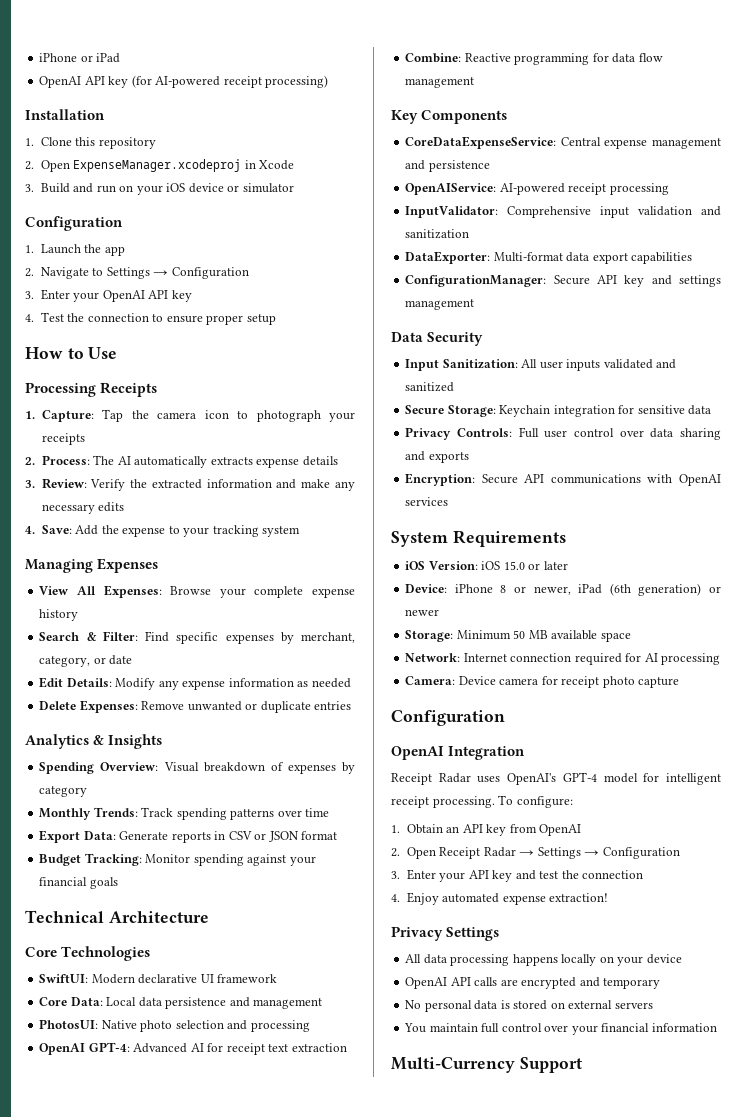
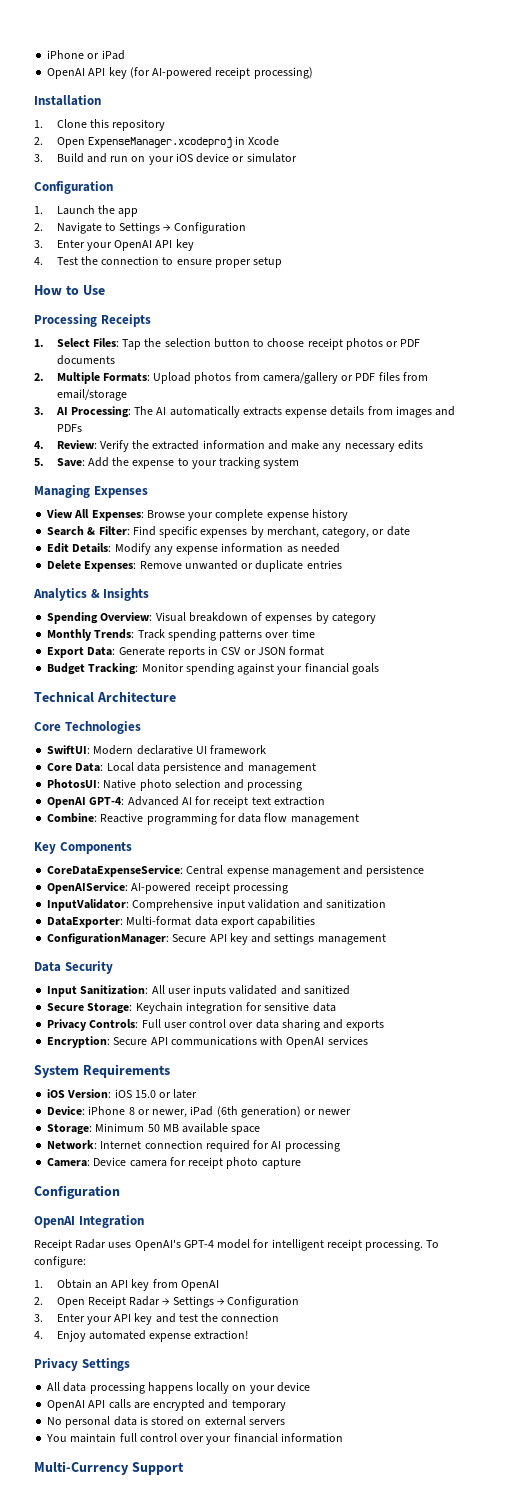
- 1. Capture: Tap the camera icon to photograph your receipts
- 2. Process: The AI automatically extracts expense details
- 3. Review: Verify the extracted information and make any necessary edits
+ 1. Select Files: Tap the selection button to choose receipt photos or PDF documents
+ 2. Multiple Formats: Upload photos from camera/gallery or PDF files from email/storage
+ 3. AI Processing: The AI automatically extracts expense details from images and PDFs
+ 4. Review: Verify the extracted information and make any necessary edits
- 4. Save: Add the expense to your tracking system
+ 5. Save: Add the expense to your tracking system

